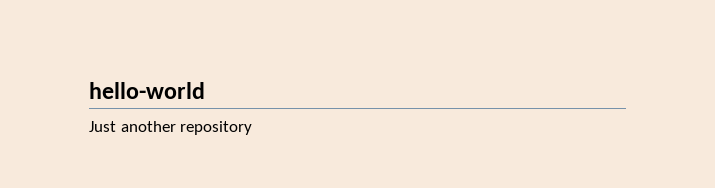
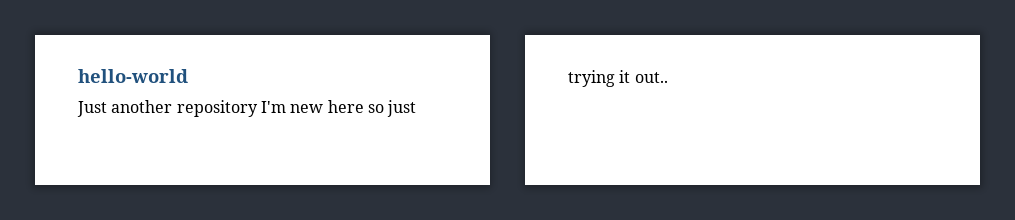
- Just another repository
+ Just another repository I'm new here so just trying it out..

